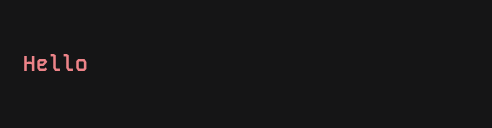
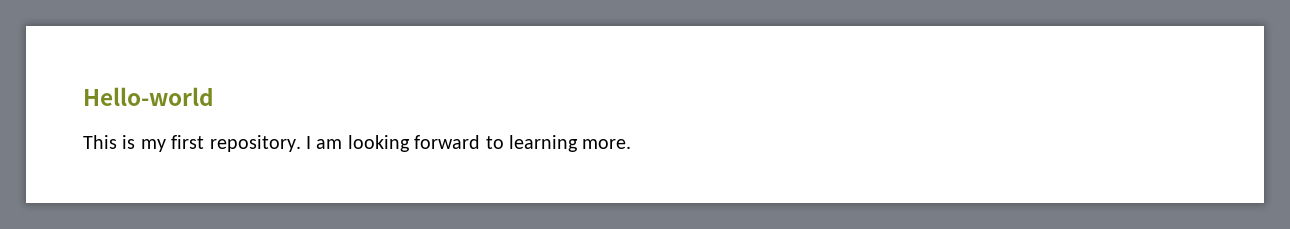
- Hello
+ Hello-world
+ This is my first repository. I am looking forward to learning more.

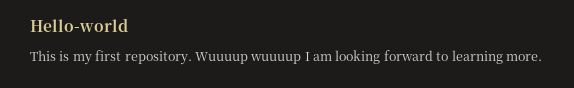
- I am looking forward to learning more.
+ Wuuuup wuuuup I am looking forward to learning more.

